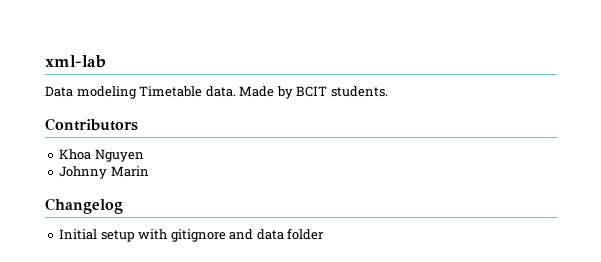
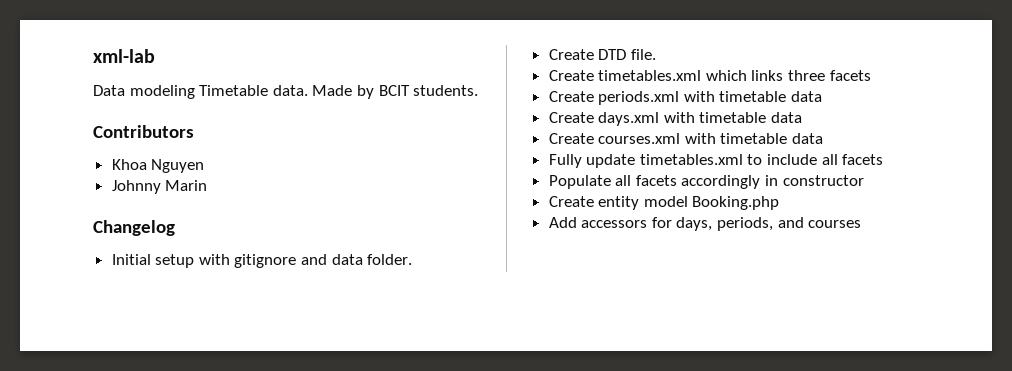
- Initial setup with gitignore and data folder
+ Initial setup with gitignore and data folder.
+ Create DTD file.
+ Create timetables.xml which links three facets
+ Create periods.xml with timetable data
+ Create days.xml with timetable data
+ Create courses.xml with timetable data
+ Fully update timetables.xml to include all facets
+ Populate all facets accordingly in constructor
+ Create entity model Booking.php
+ Add accessors for days, periods, and courses

